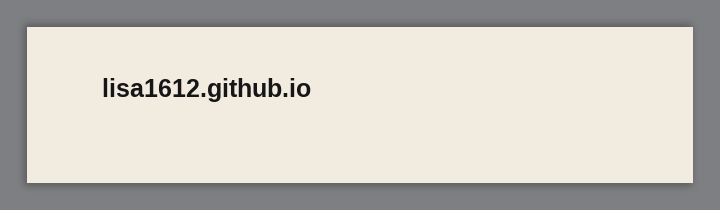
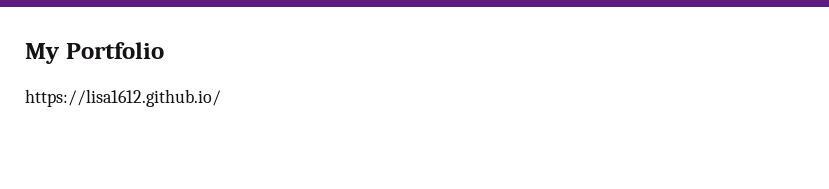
- lisa1612.github.io
+ My Portfolio
+ https://lisa1612.github.io/

